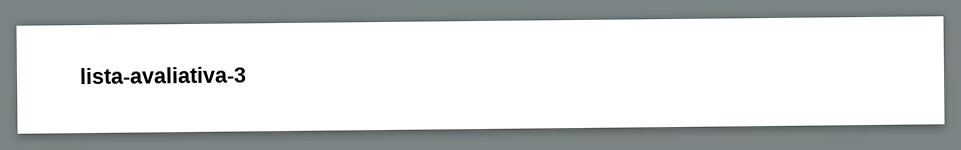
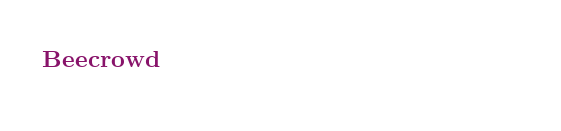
- lista-avaliativa-3
+ Beecrowd

